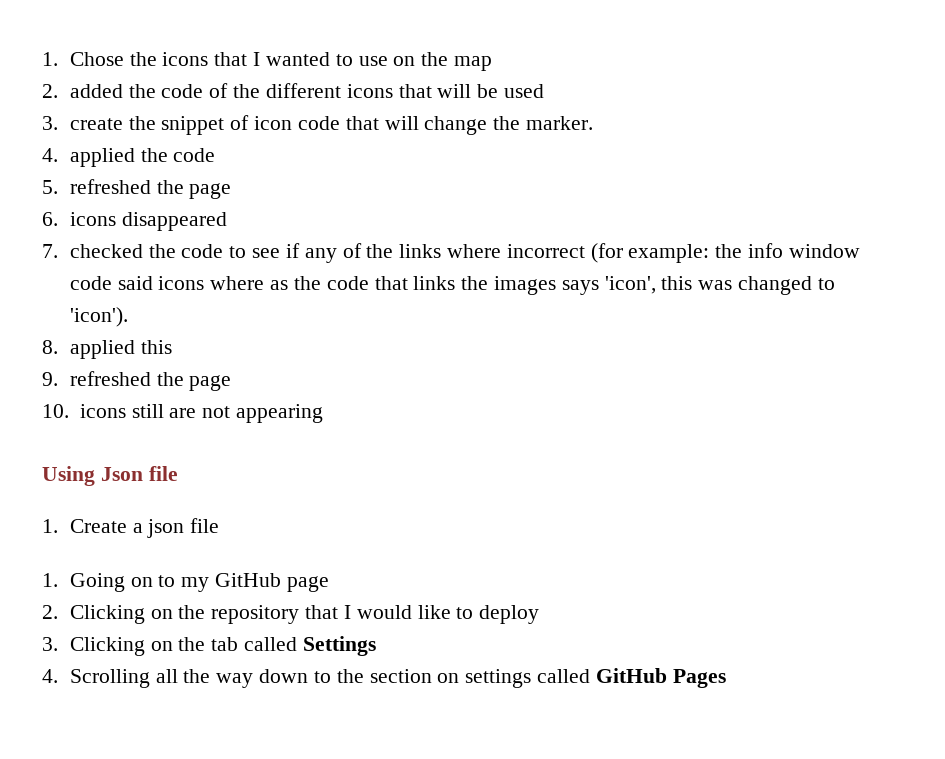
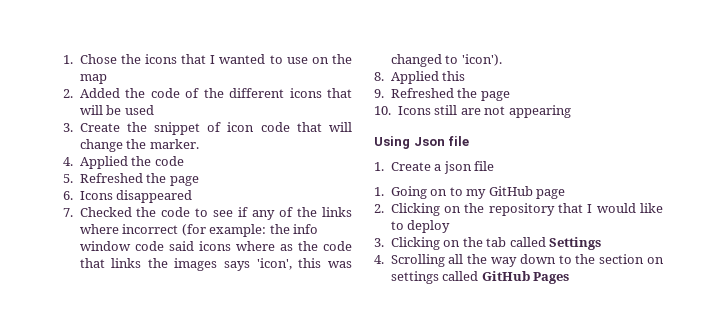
- 2. added the code of the different icons that will be used
+ 2. Added the code of the different icons that will be used
- 3. create the snippet of icon code that will change the marker.
+ 3. Create the snippet of icon code that will change the marker.
- 4. applied the code
+ 4. Applied the code
- 5. refreshed the page
+ 5. Refreshed the page
- 6. icons disappeared
+ 6. Icons disappeared
- 7. checked the code to see if any of the links where incorrect (for example: the info window code said icons where as the code that links the images says 'icon', this was changed to 'icon').
+ 7. Checked the code to see if any of the links where incorrect (for example: the info window code said icons where as the code that links the images says 'icon', this was changed to 'icon').
- 8. applied this
+ 8. Applied this
- 9. refreshed the page
+ 9. Refreshed the page
- 10. icons still are not appearing
+ 10. Icons still are not appearing

